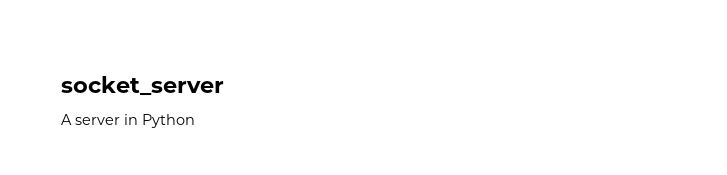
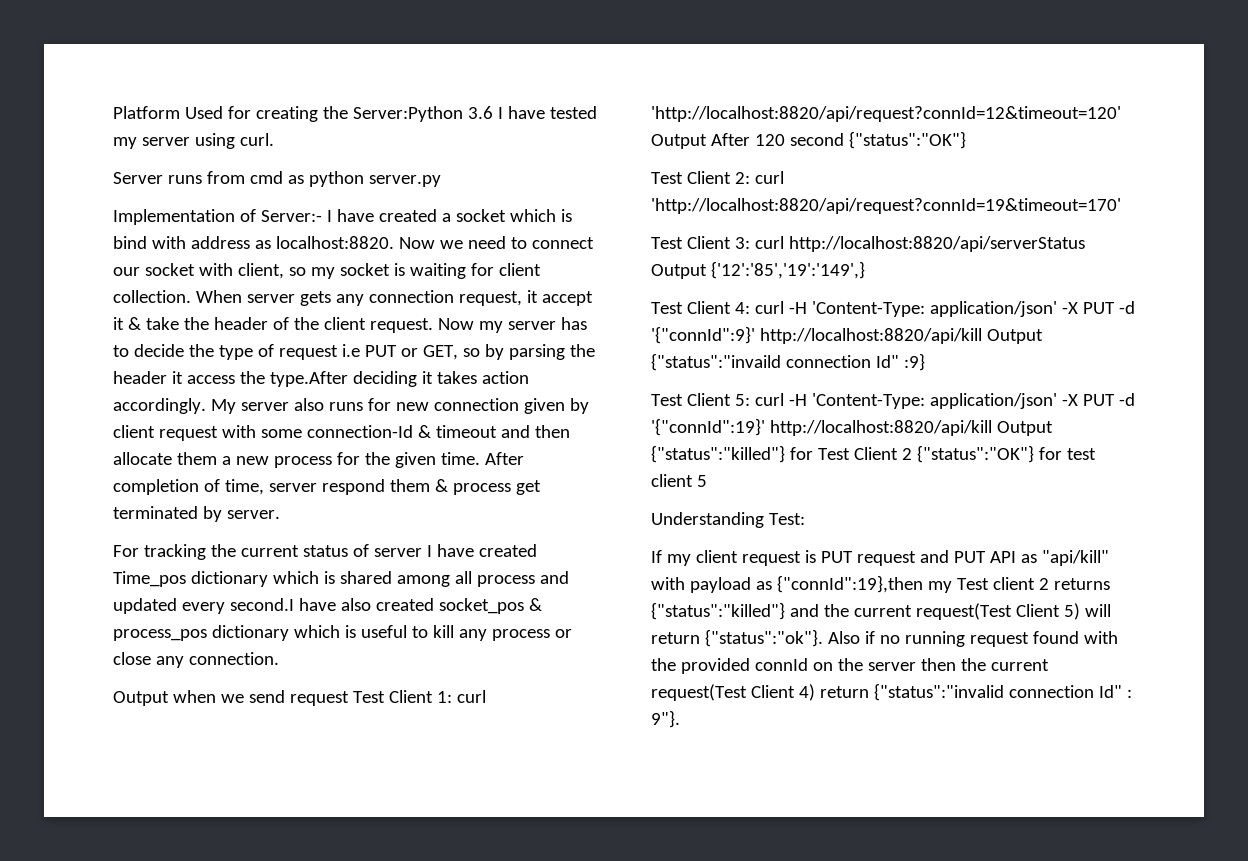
- socket_server
- A server in Python
+ Platform Used for creating the Server:Python 3.6 I have tested my server using curl.
+ Server runs from cmd as python server.py
+ Implementation of Server:- I have created a socket which is bind with address as localhost:8820. Now we need to connect our socket with client, so my socket is waiting for client collection. When server gets any connection request, it accept it & take the header of the client request. Now my server has to decide the type of request i.e PUT or GET, so by parsing the header it access the type.After deciding it takes action accordingly. My server also runs for new connection given by client request with some connection-Id & timeout and then allocate them a new process for the given time. After completion of time, server respond them & process get terminated by server.
+ For tracking the current status of server I have created Time_pos dictionary which is shared among all process and updated every second.I have also created socket_pos & process_pos dictionary which is useful to kill any process or close any connection.
+ Output when we send request Test Client 1: curl 'http://localhost:8820/api/request?connId=12&timeout=120' Output After 120 second {"status":"OK"}
+ Test Client 2: curl 'http://localhost:8820/api/request?connId=19&timeout=170'
+ Test Client 3: curl http://localhost:8820/api/serverStatus Output {'12':'85','19':'149',}
+ Test Client 4: curl -H 'Content-Type: application/json' -X PUT -d '{"connId":9}' http://localhost:8820/api/kill Output {"status":"invaild connection Id" :9}
+ Test Client 5: curl -H 'Content-Type: application/json' -X PUT -d '{"connId":19}' http://localhost:8820/api/kill Output {"status":"killed"} for Test Client 2 {"status":"OK"} for test client 5
+ Understanding Test:
+ If my client request is PUT request and PUT API as "api/kill" with payload as {"connId":19},then my Test client 2 returns {"status":"killed"} and the current request(Test Client 5) will return {"status":"ok"}. Also if no running request found with the provided connId on the server then the current request(Test Client 4) return {"status":"invalid connection Id" : 9"}.

